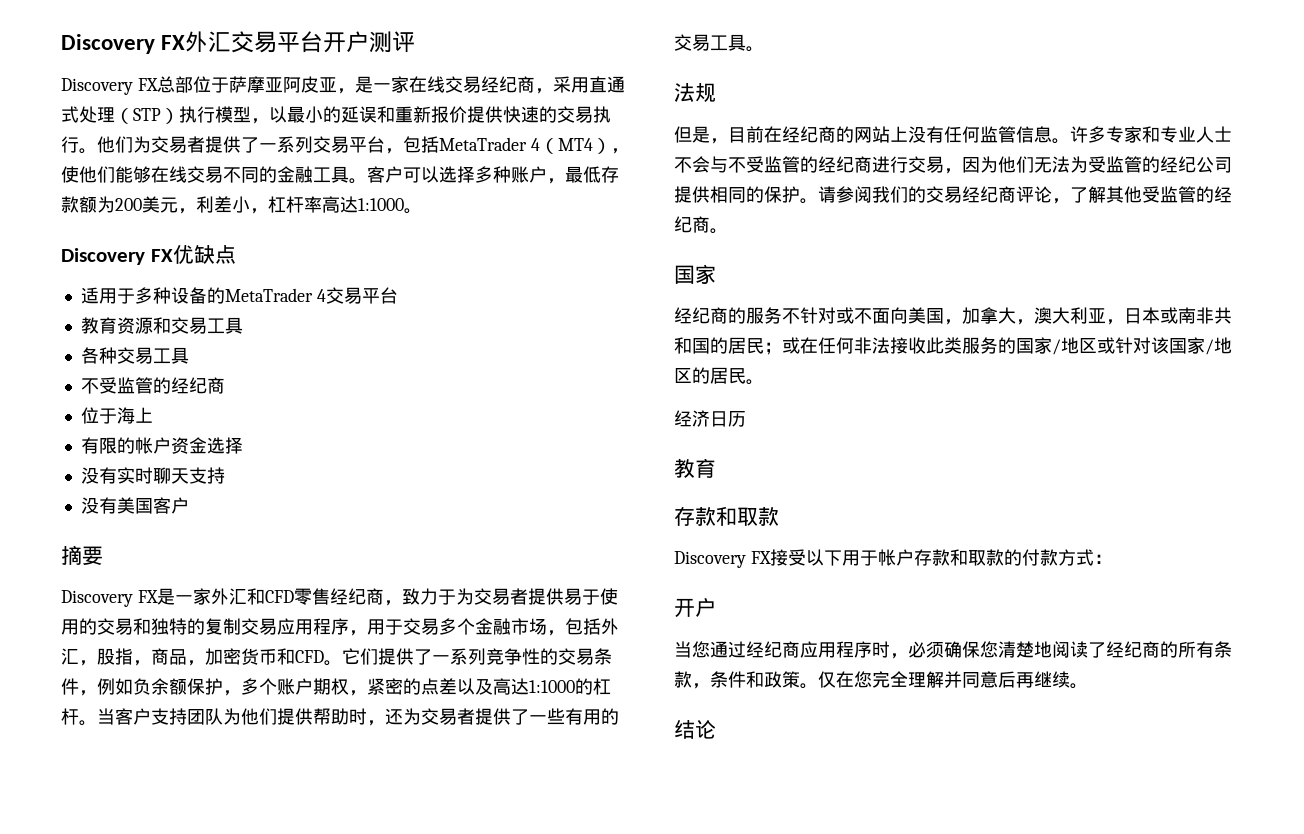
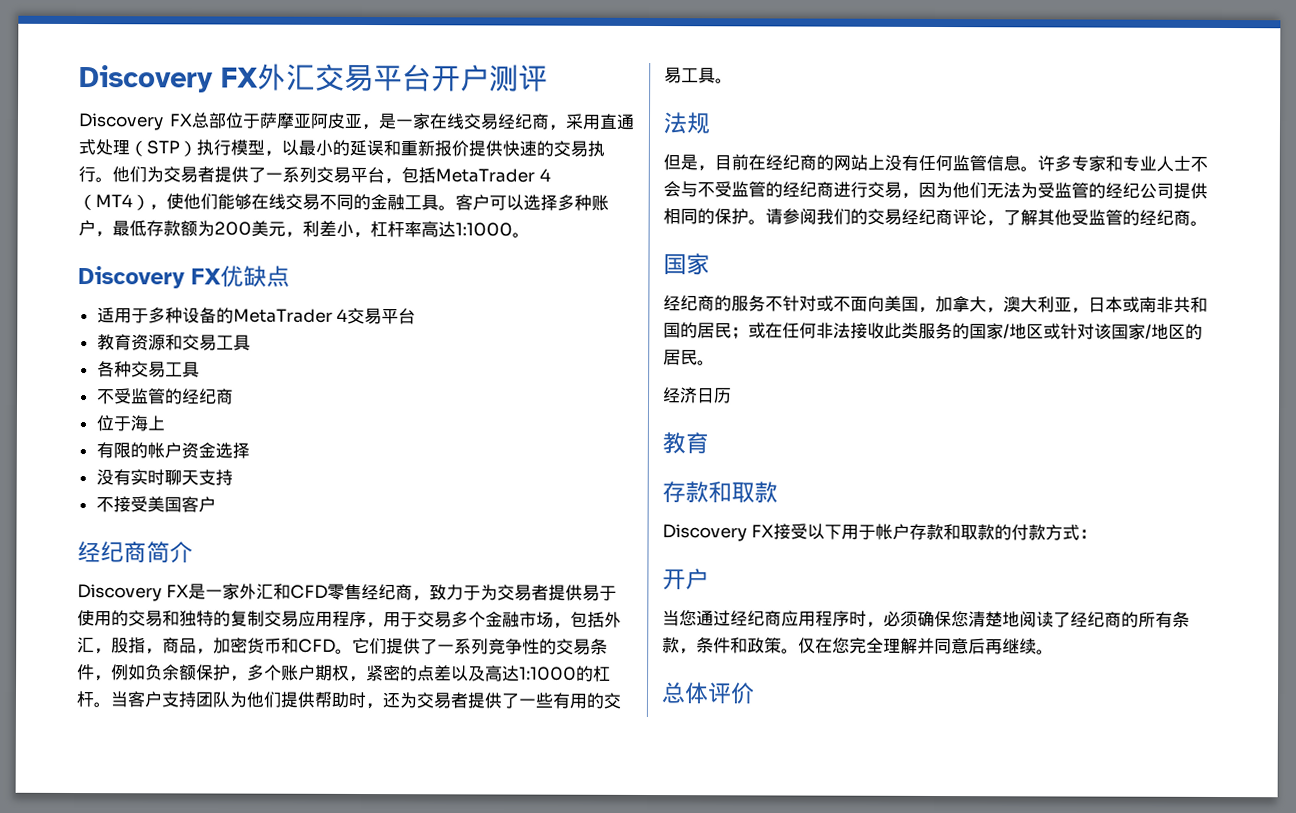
- 没有美国客户
+ 不接受美国客户
- 摘要
+ 经纪商简介
- 结论
+ 总体评价

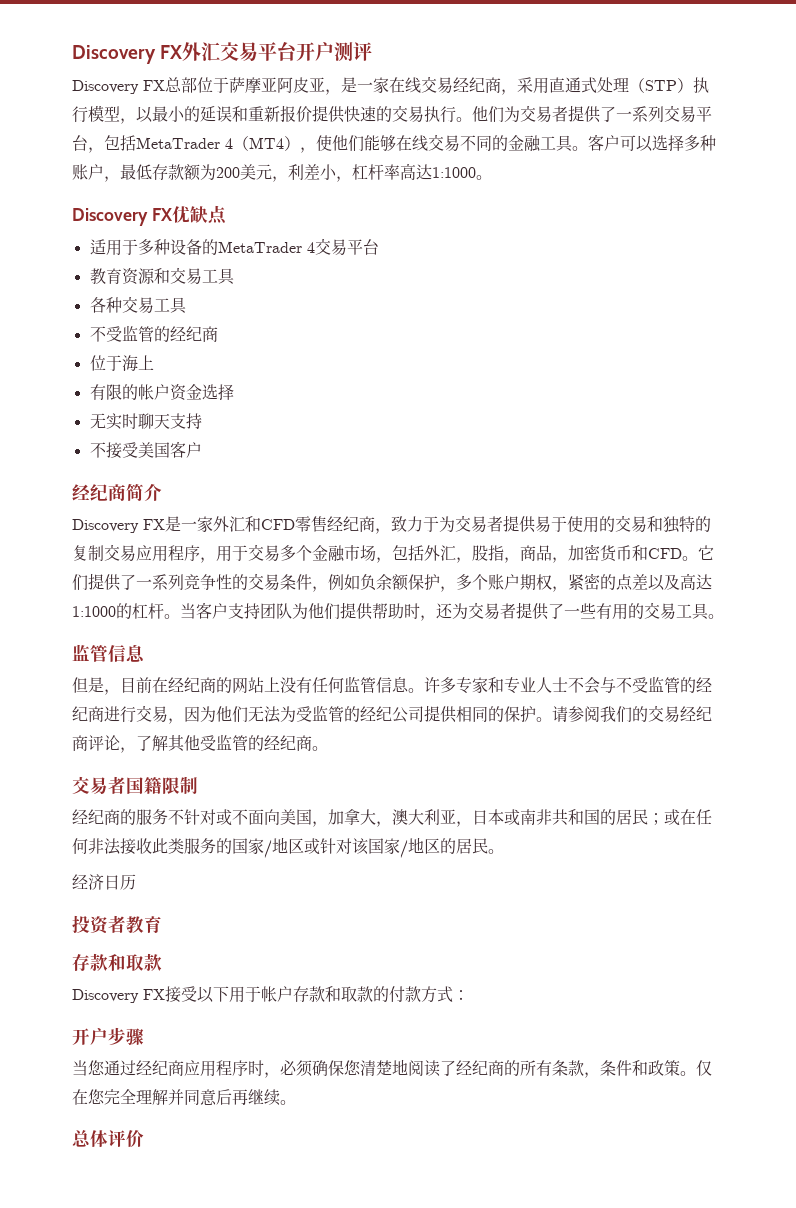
- 没有实时聊天支持
+ 无实时聊天支持
  当客户支持团队为他们提供帮助时，还为交易者提供了一些有用的交易工具。
- 法规
+ 监管信息
  请参阅我们的交易经纪商评论，了解其他受监管的经纪商。
- 国家
+ 交易者国籍限制
  经济日历
- 教育
+ 投资者教育
  Discovery FX接受以下用于帐户存款和取款的付款方式：
- 开户
+ 开户步骤

